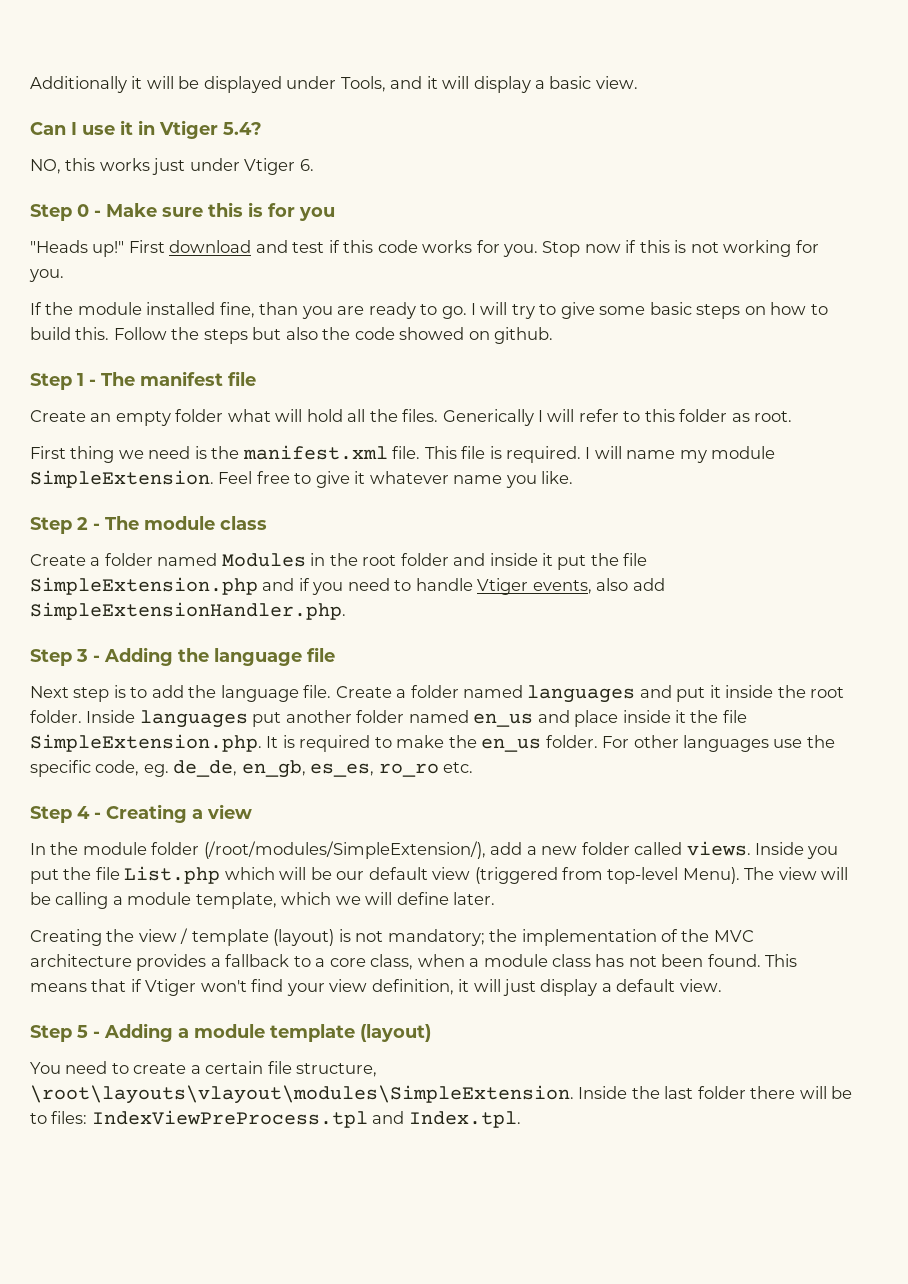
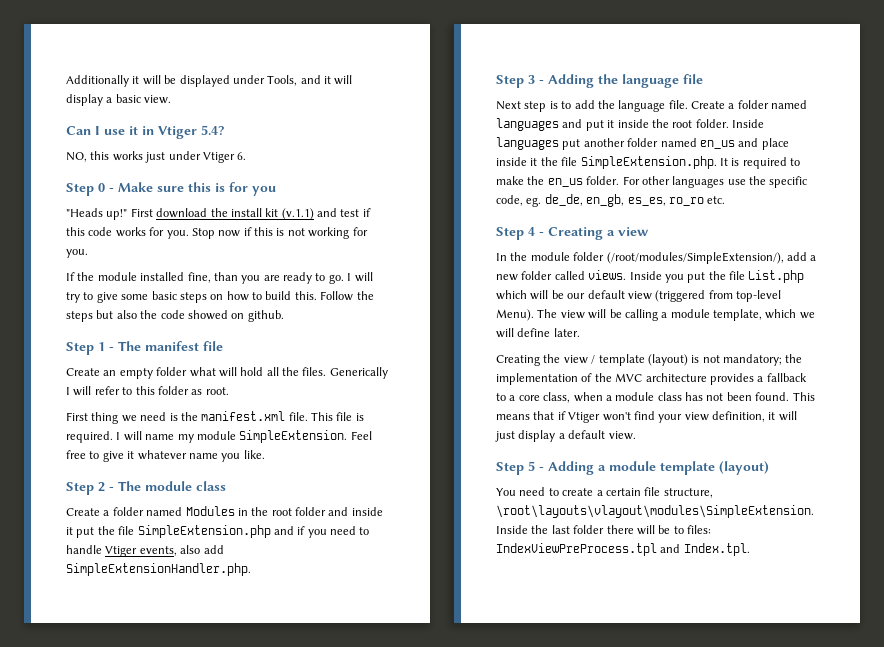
- First download and test if this code works for you.
+ First download the install kit (v.1.1) and test if this code works for you.

